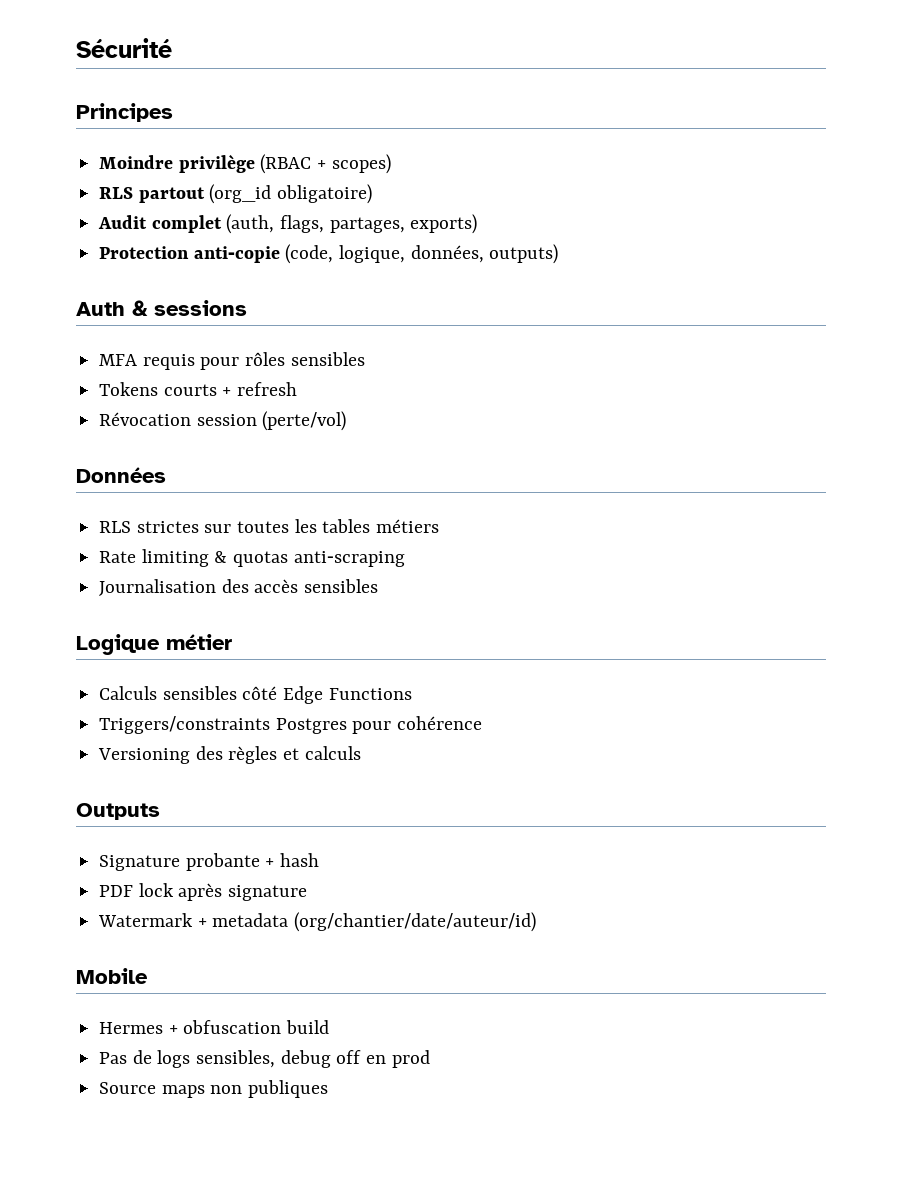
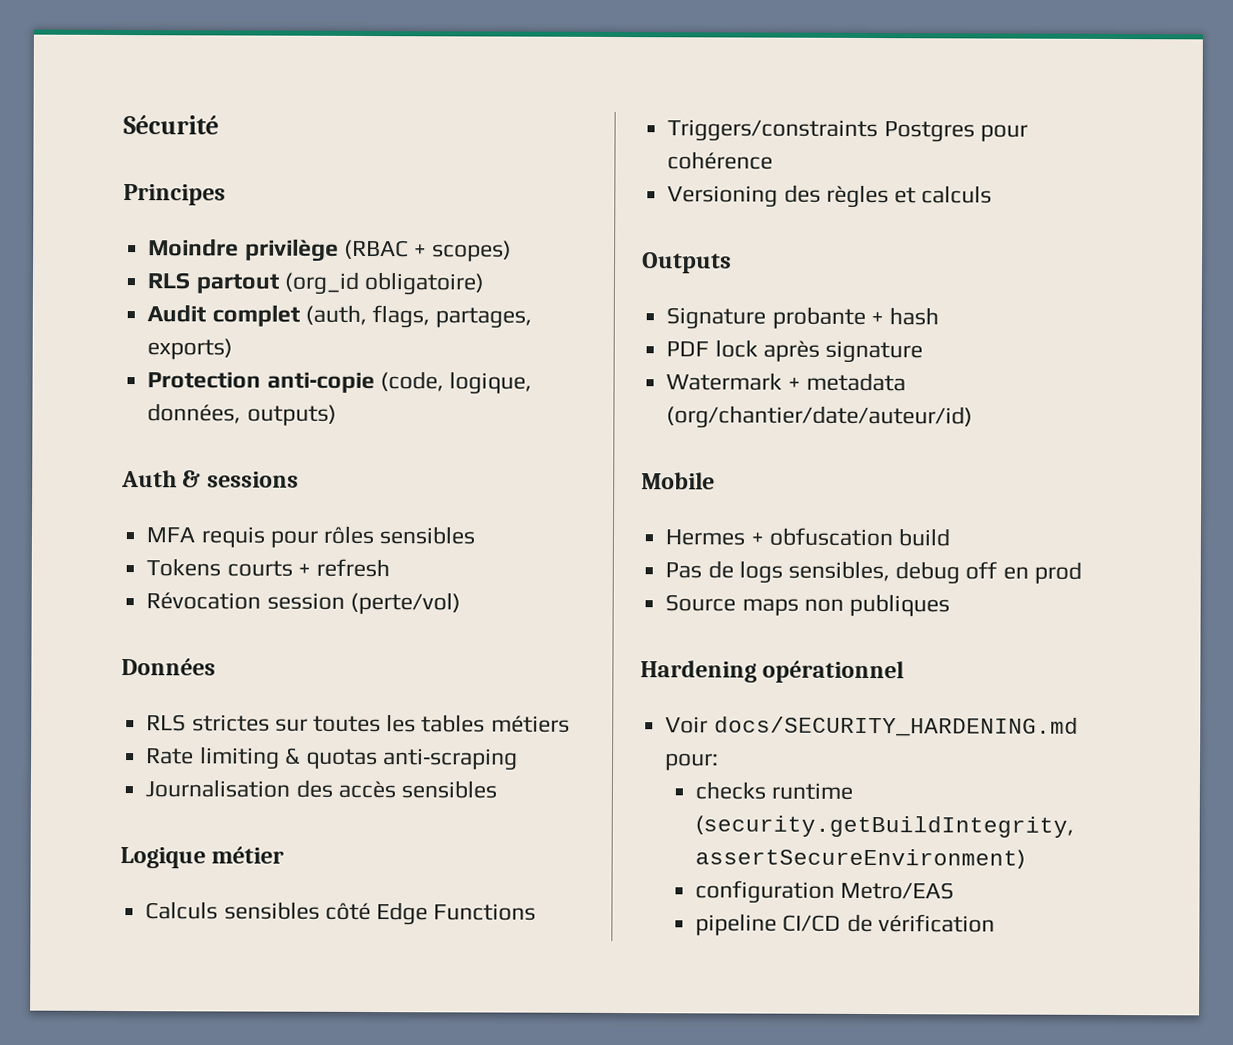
+ Hardening opérationnel
+ Voir docs/SECURITY_HARDENING.md pour:
+ checks runtime (security.getBuildIntegrity, assertSecureEnvironment)
+ configuration Metro/EAS
+ pipeline CI/CD de vérification

